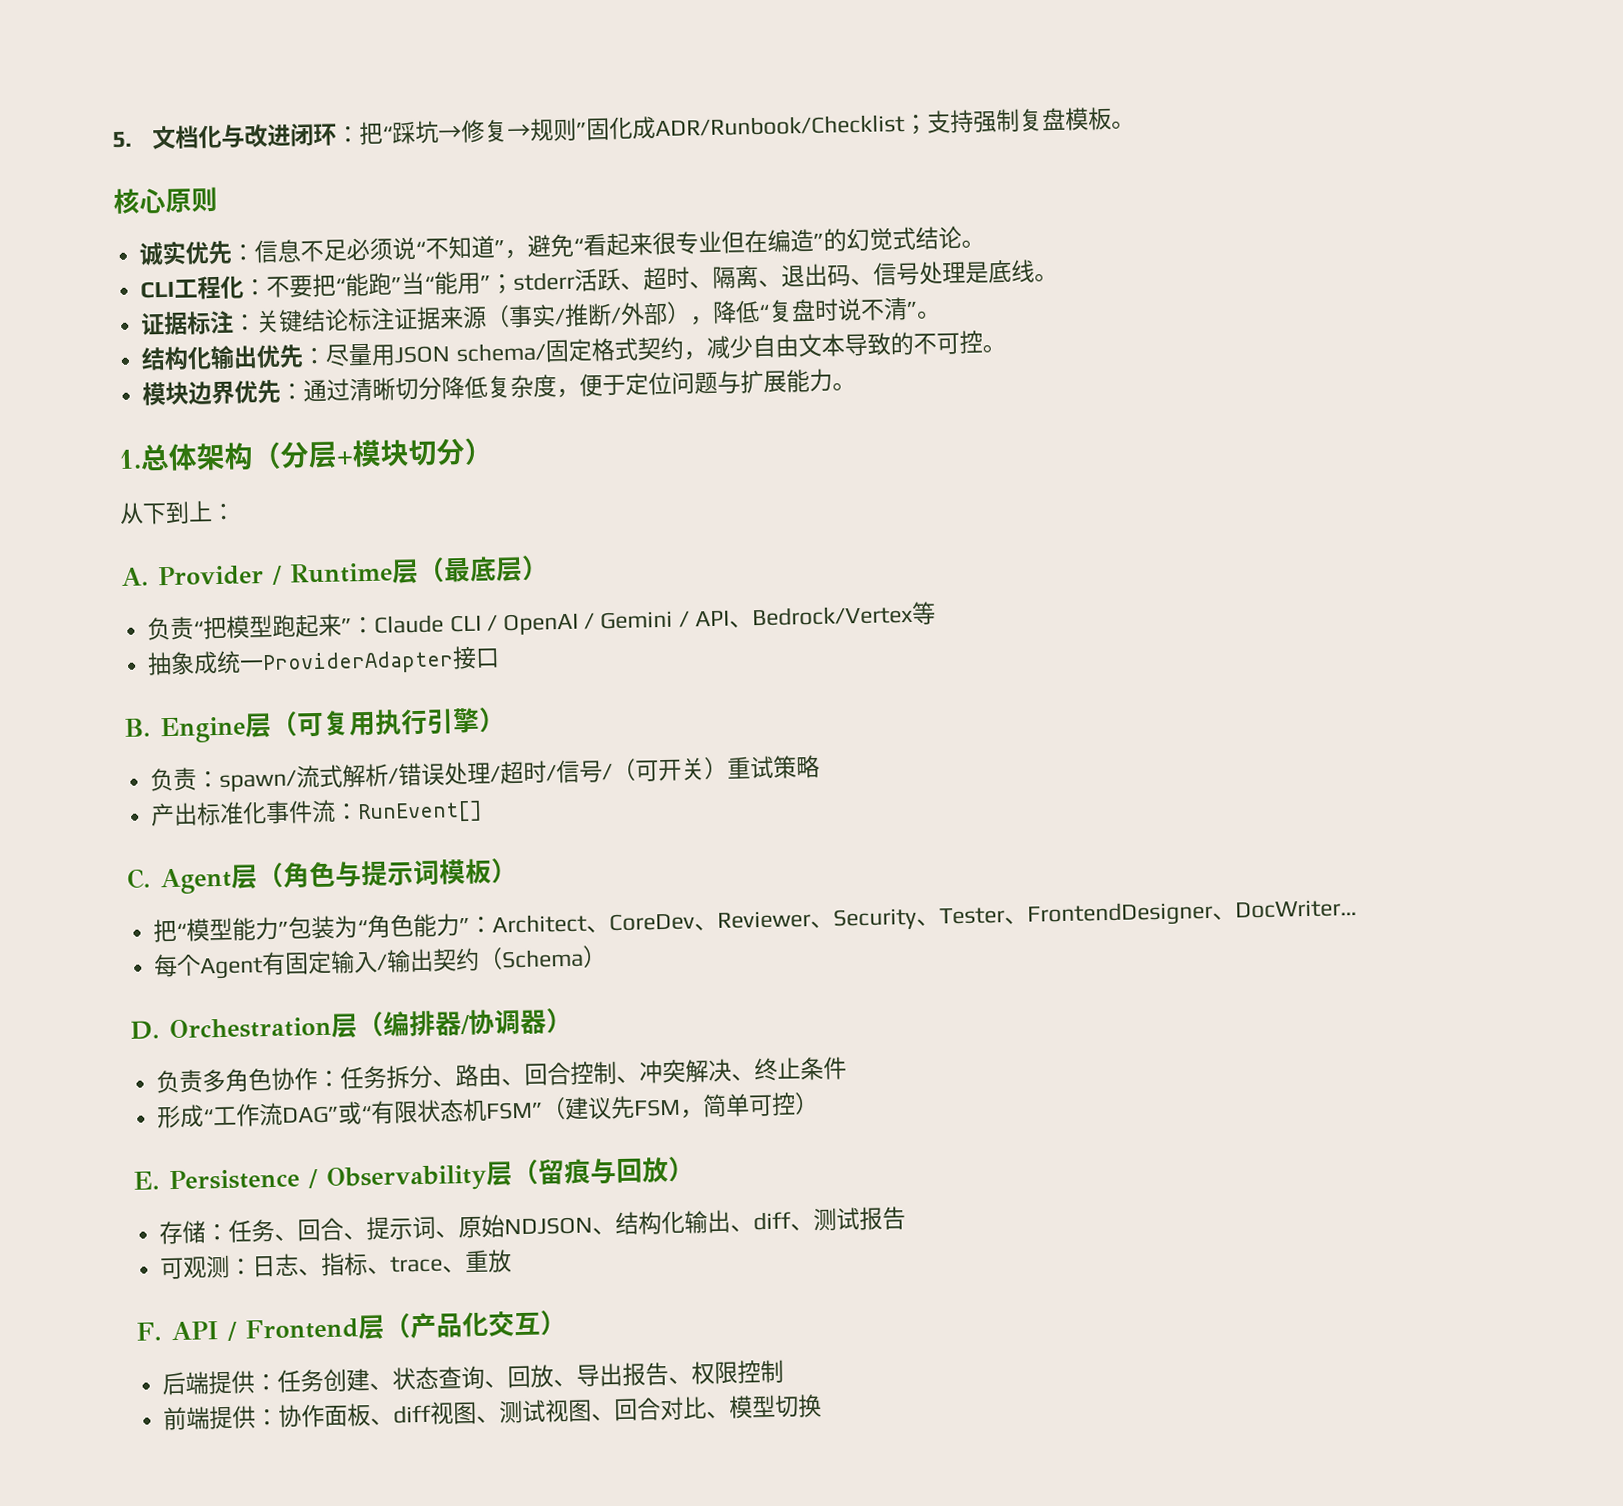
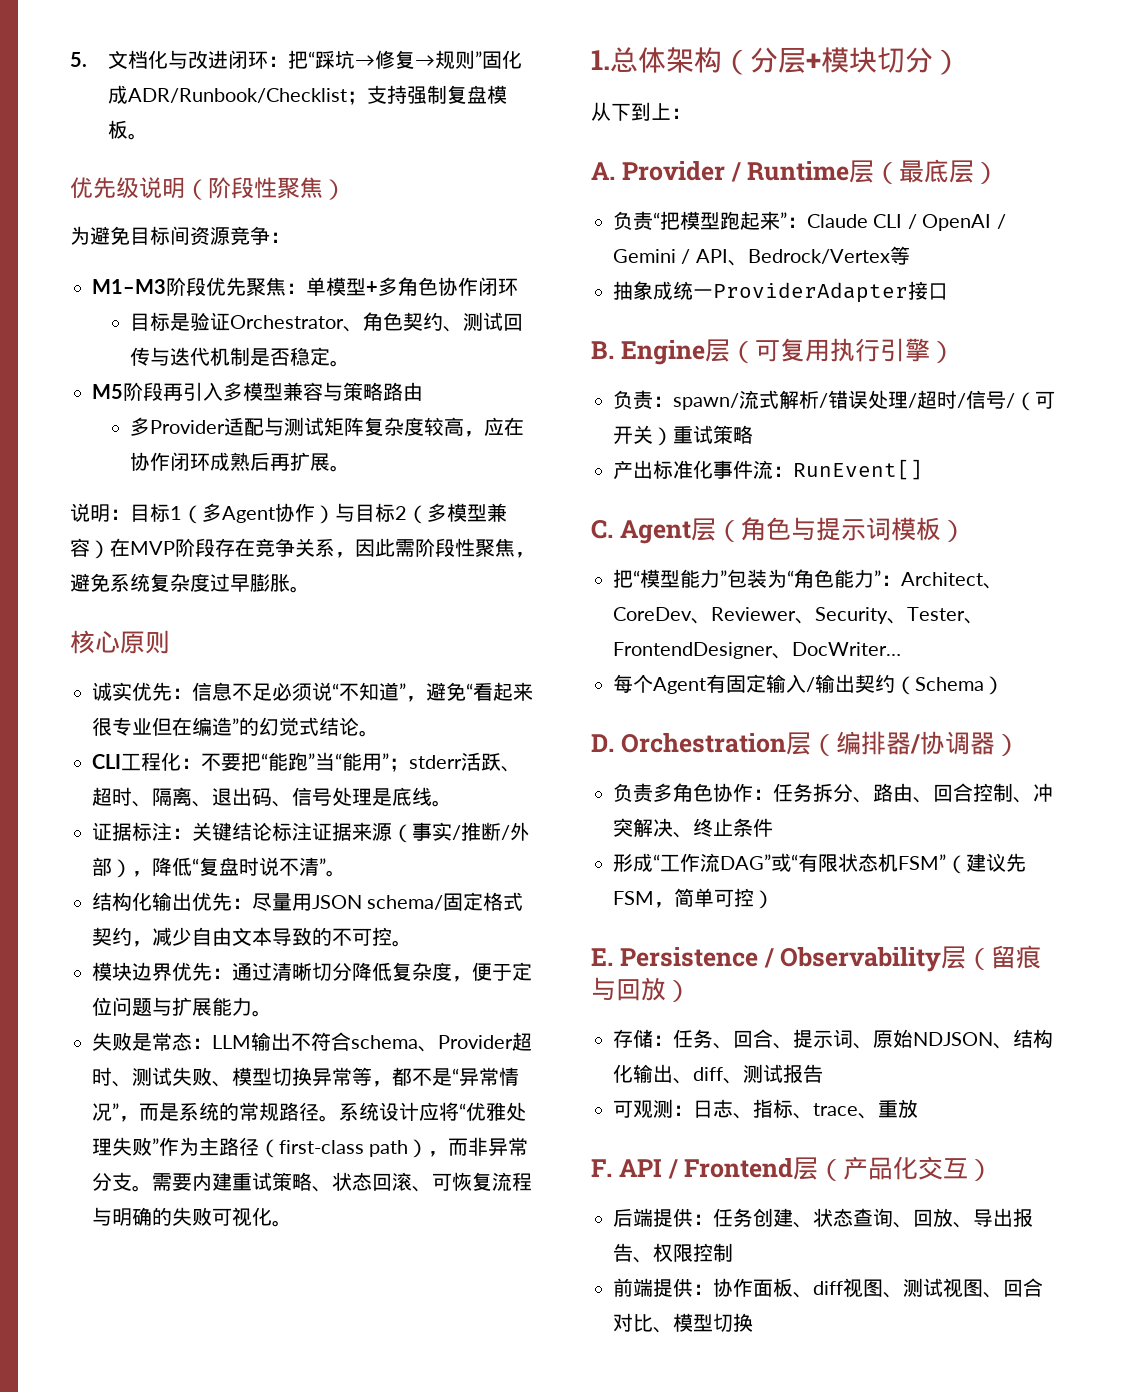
+ 优先级说明（阶段性聚焦）
+ 为避免目标间资源竞争：
+ M1–M3阶段优先聚焦：单模型+多角色协作闭环
+ 目标是验证Orchestrator、角色契约、测试回传与迭代机制是否稳定。
+ M5阶段再引入多模型兼容与策略路由
+ 多Provider适配与测试矩阵复杂度较高，应在协作闭环成熟后再扩展。
+ 说明：目标1（多Agent协作）与目标2（多模型兼容）在MVP阶段存在竞争关系，因此需阶段性聚焦，避免系统复杂度过早膨胀。
+ 失败是常态：LLM输出不符合schema、Provider超时、测试失败、模型切换异常等，都不是“异常情况”，而是系统的常规路径。系统设计应将“优雅处理失败”作为主路径（first-class path），而非异常分支。需要内建重试策略、状态回滚、可恢复流程与明确的失败可视化。

